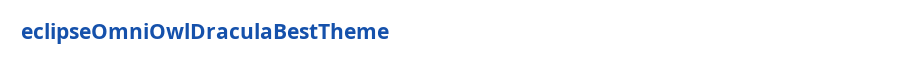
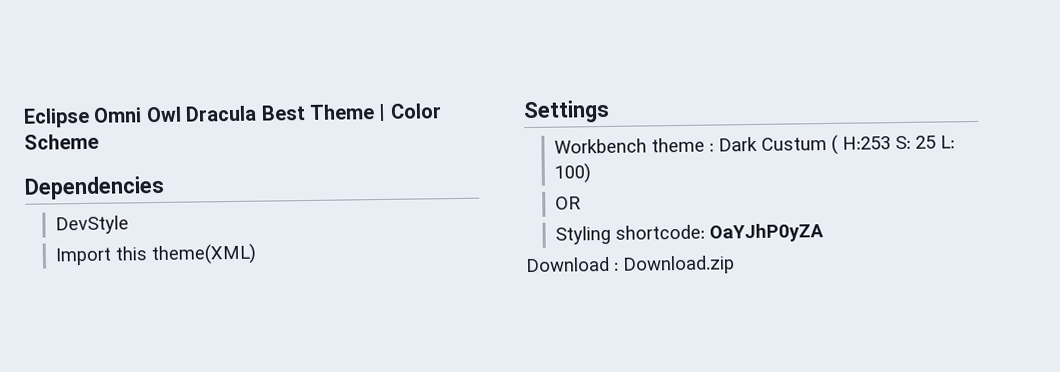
- eclipseOmniOwlDraculaBestTheme
+ Eclipse Omni Owl Dracula Best Theme | Color Scheme
+ Dependencies
+ DevStyle
+ Import this theme(XML)
+ Settings
+ Workbench theme : Dark Custum ( H:253 S: 25 L: 100)
+ OR
+ Styling shortcode: OaYJhP0yZA
+ Download : Download.zip

